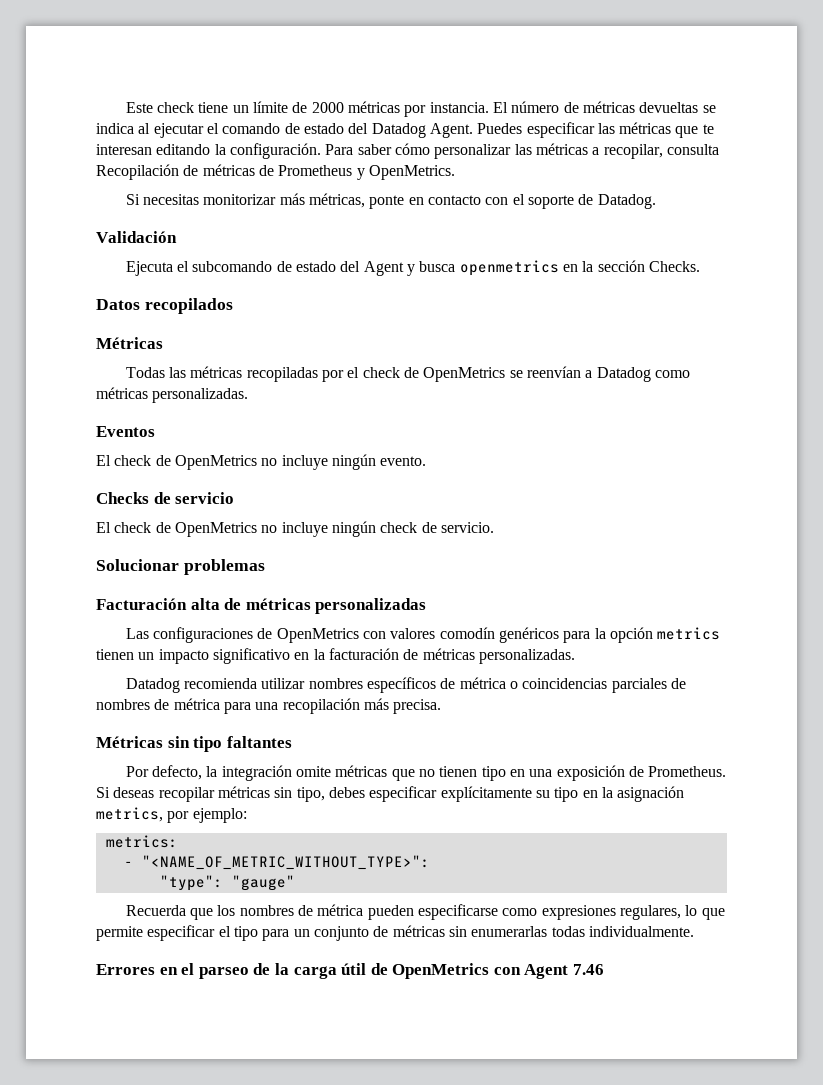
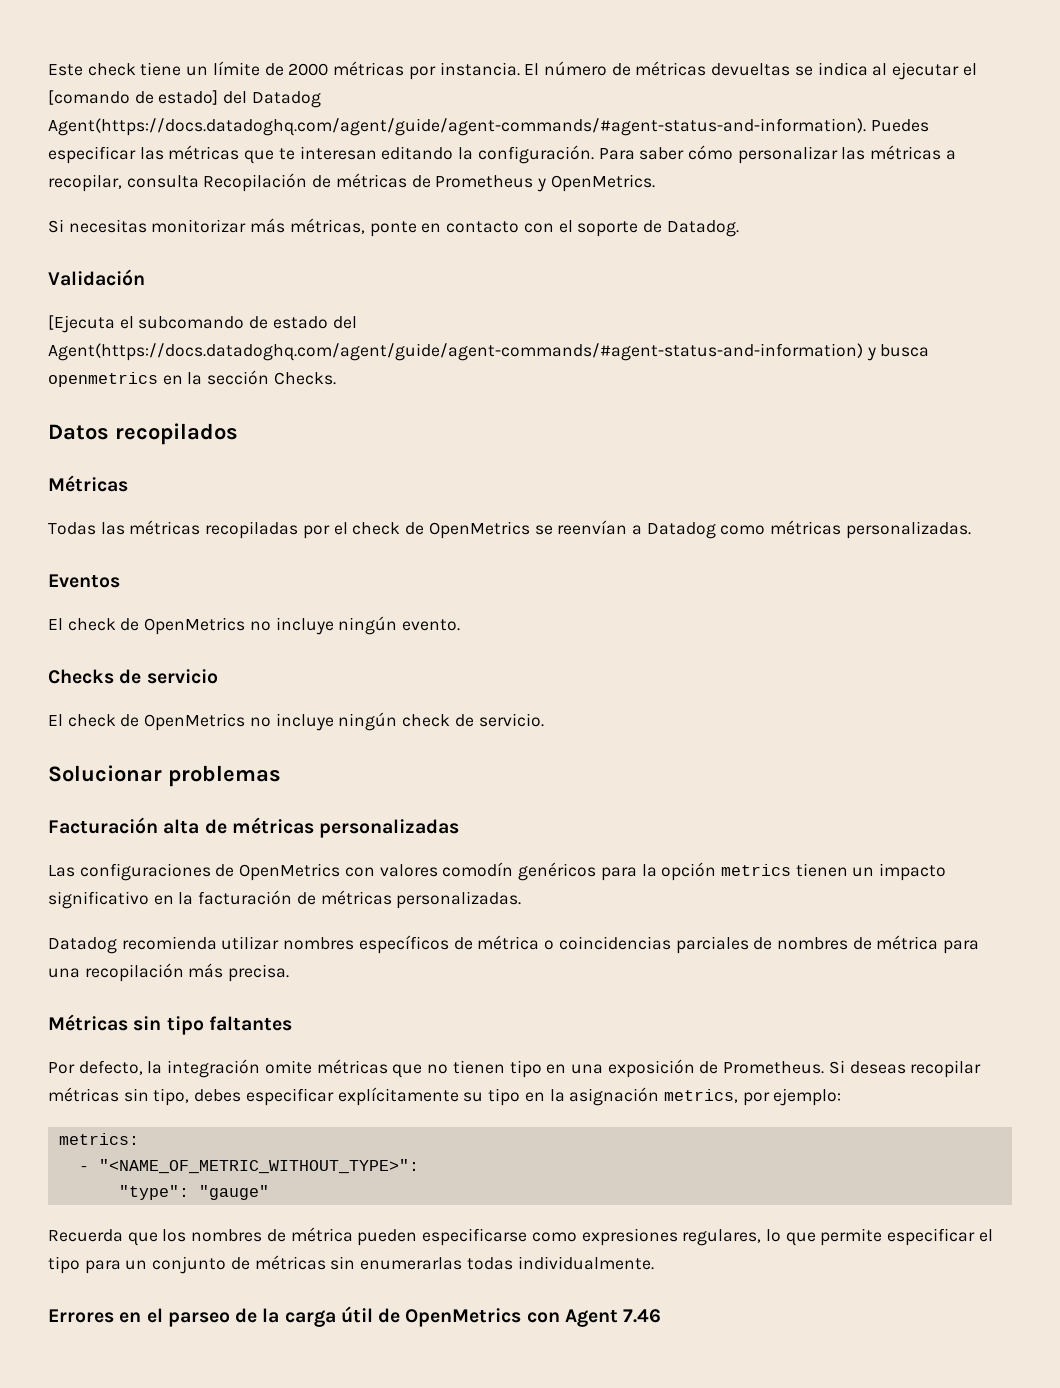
- El número de métricas devueltas se indica al ejecutar el comando de estado del Datadog Agent. Puedes especificar las métricas que te interesan editando la configuración.
+ El número de métricas devueltas se indica al ejecutar el [comando de estado] del Datadog Agent(https://docs.datadoghq.com/agent/guide/agent-commands/#agent-status-and-information). Puedes especificar las métricas que te interesan editando la configuración.
- Ejecuta el subcomando de estado del Agent y busca openmetrics en la sección Checks.
+ [Ejecuta el subcomando de estado del Agent(https://docs.datadoghq.com/agent/guide/agent-commands/#agent-status-and-information) y busca openmetrics en la sección Checks.

